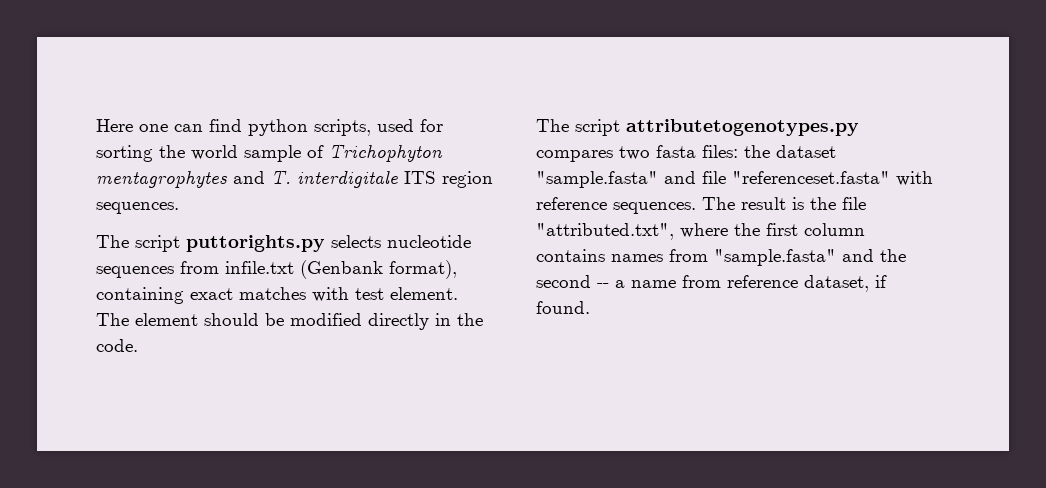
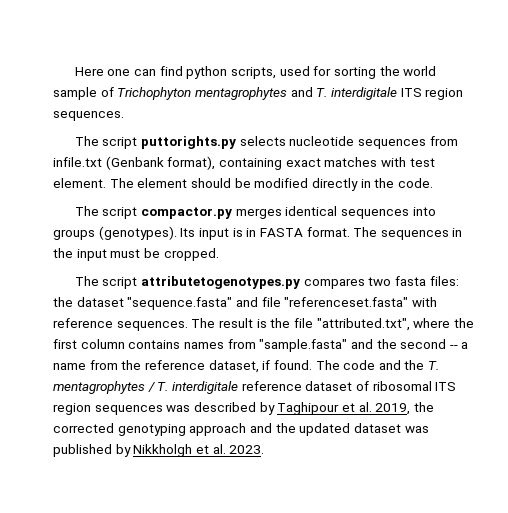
+ The script compactor.py merges identical sequences into groups (genotypes). Its input is in FASTA format. The sequences in the input must be cropped.
- The script attributetogenotypes.py compares two fasta files: the dataset "sample.fasta" and file "referenceset.fasta" with reference sequences.
+ The script attributetogenotypes.py compares two fasta files: the dataset "sequence.fasta" and file "referenceset.fasta" with reference sequences.
- The result is the file "attributed.txt", where the first column contains names from "sample.fasta" and the second -- a name from reference dataset, if found.
+ The result is the file "attributed.txt", where the first column contains names from "sample.fasta" and the second -- a name from the reference dataset, if found.
+ The code and the T. mentagrophytes / T. interdigitale reference dataset of ribosomal ITS region sequences was described by Taghipour et al. 2019, the corrected genotyping approach and the updated dataset was published by Nikkholgh et al. 2023.

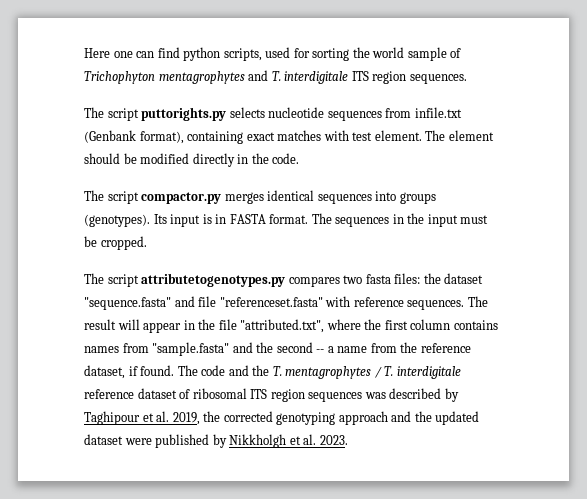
- The result is the file "attributed.txt", where the first column contains names from "sample.fasta" and the second -- a name from the reference dataset, if found.
+ The result will appear in the file "attributed.txt", where the first column contains names from "sample.fasta" and the second -- a name from the reference dataset, if found.
- The code and the T. mentagrophytes / T. interdigitale reference dataset of ribosomal ITS region sequences was described by Taghipour et al. 2019, the corrected genotyping approach and the updated dataset was published by Nikkholgh et al. 2023.
+ The code and the T. mentagrophytes / T. interdigitale reference dataset of ribosomal ITS region sequences was described by Taghipour et al. 2019, the corrected genotyping approach and the updated dataset were published by Nikkholgh et al. 2023.

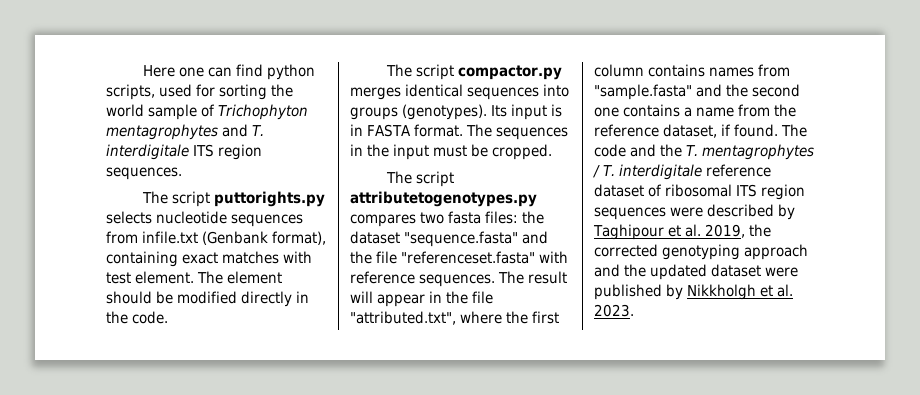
- The script attributetogenotypes.py compares two fasta files: the dataset "sequence.fasta" and file "referenceset.fasta" with reference sequences.
+ The script attributetogenotypes.py compares two fasta files: the dataset "sequence.fasta" and the file "referenceset.fasta" with reference sequences.
- The result will appear in the file "attributed.txt", where the first column contains names from "sample.fasta" and the second -- a name from the reference dataset, if found.
+ The result will appear in the file "attributed.txt", where the first column contains names from "sample.fasta" and the second one contains a name from the reference dataset, if found.
- The code and the T. mentagrophytes / T. interdigitale reference dataset of ribosomal ITS region sequences was described by Taghipour et al. 2019, the corrected genotyping approach and the updated dataset were published by Nikkholgh et al. 2023.
+ The code and the T. mentagrophytes / T. interdigitale reference dataset of ribosomal ITS region sequences were described by Taghipour et al. 2019, the corrected genotyping approach and the updated dataset were published by Nikkholgh et al. 2023.

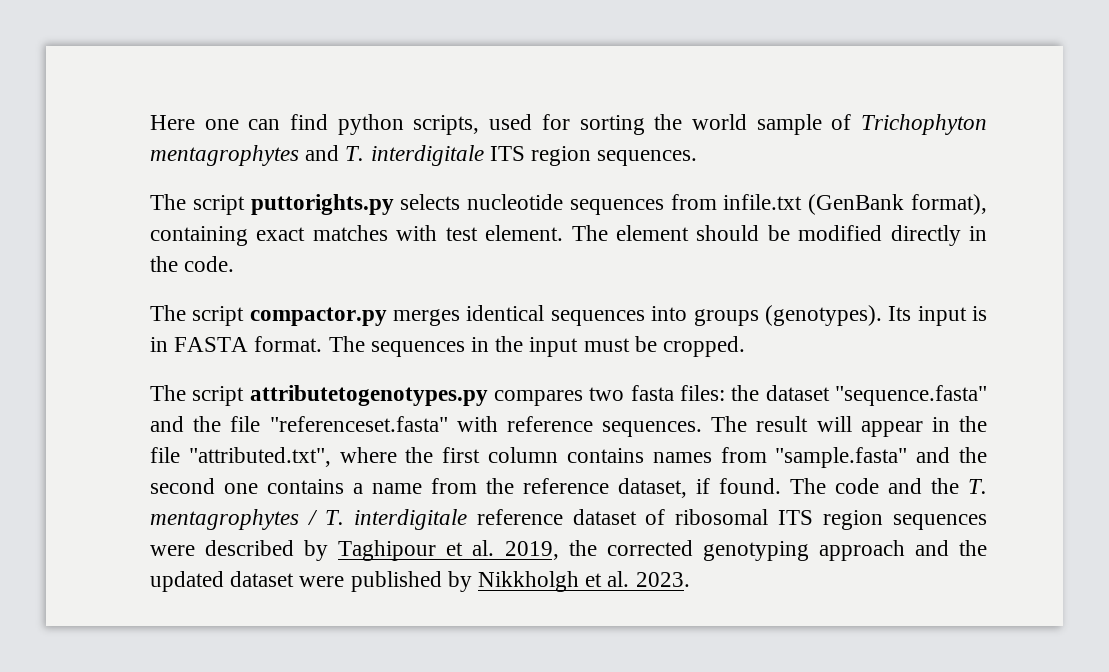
- The script puttorights.py selects nucleotide sequences from infile.txt (Genbank format), containing exact matches with test element.
+ The script puttorights.py selects nucleotide sequences from infile.txt (GenBank format), containing exact matches with test element.

